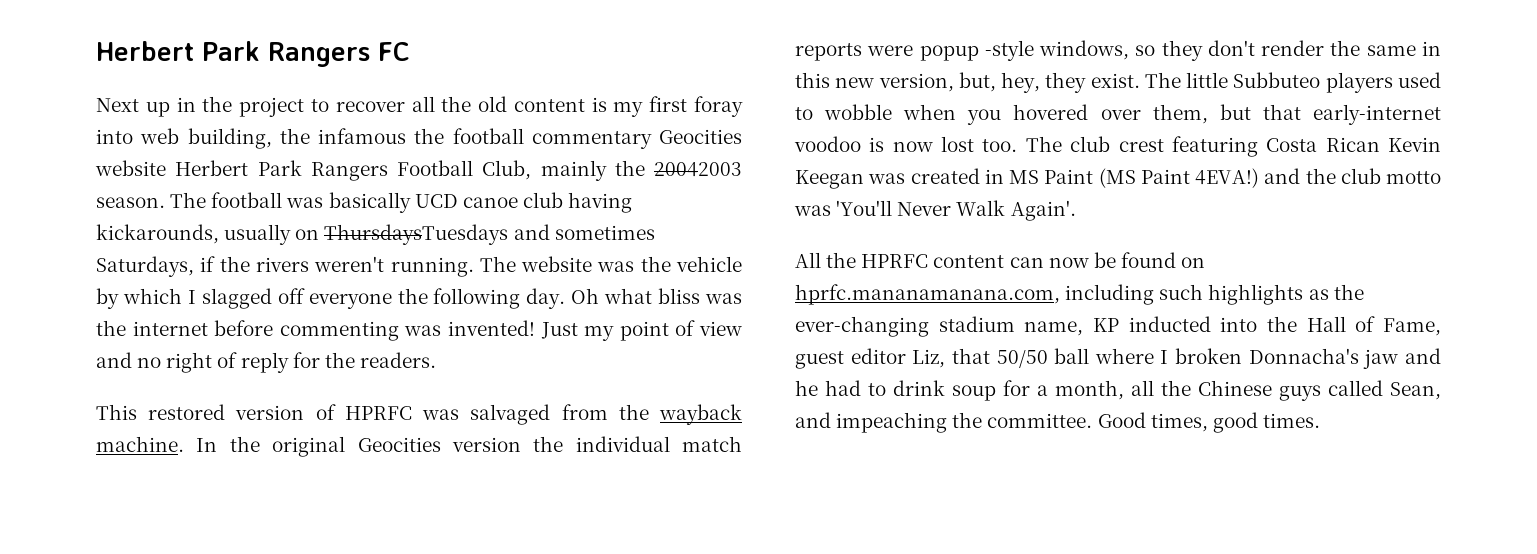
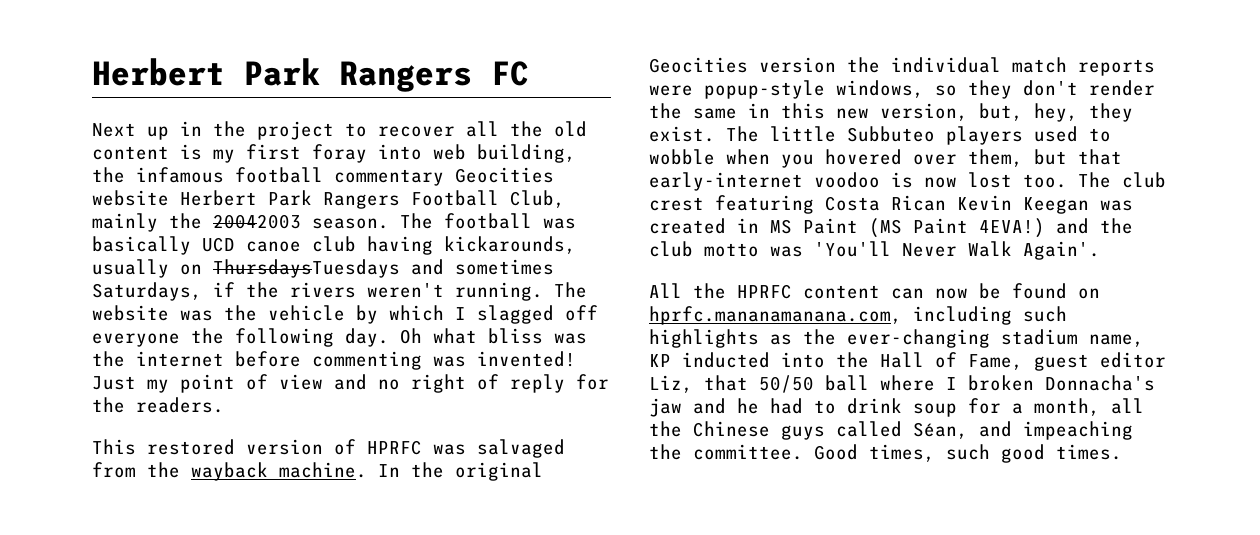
- Next up in the project to recover all the old content is my first foray into web building, the infamous the football commentary Geocities website Herbert Park Rangers Football Club, mainly the 20042003 season.
+ Next up in the project to recover all the old content is my first foray into web building, the infamous football commentary Geocities website Herbert Park Rangers Football Club, mainly the 20042003 season.
- In the original Geocities version the individual match reports were popup -style windows, so they don't render the same in this new version, but, hey, they exist.
+ In the original Geocities version the individual match reports were popup-style windows, so they don't render the same in this new version, but, hey, they exist.
- All the HPRFC content can now be found on hprfc.mananamanana.com, including such highlights as the ever-changing stadium name, KP inducted into the Hall of Fame, guest editor Liz, that 50/50 ball where I broken Donnacha's jaw and he had to drink soup for a month, all the Chinese guys called Sean, and impeaching the committee.
+ All the HPRFC content can now be found on hprfc.mananamanana.com, including such highlights as the ever-changing stadium name, KP inducted into the Hall of Fame, guest editor Liz, that 50/50 ball where I broken Donnacha's jaw and he had to drink soup for a month, all the Chinese guys called Séan, and impeaching the committee.
- Good times, good times.
+ Good times, such good times.

